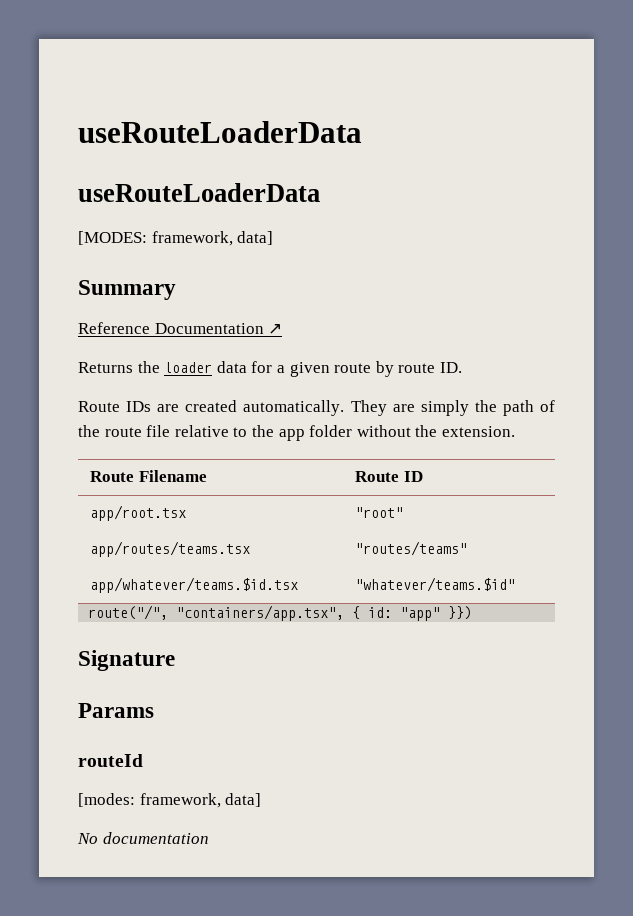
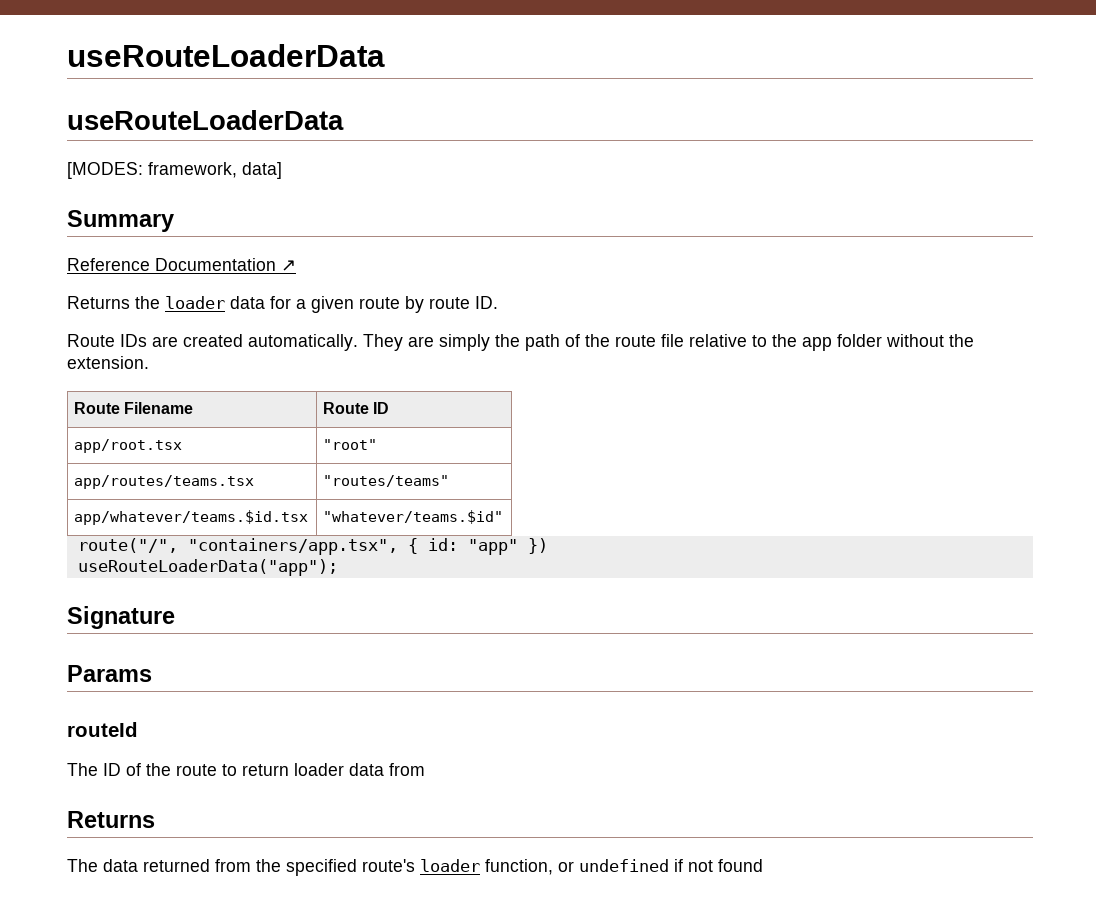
- route("/", "containers/app.tsx", { id: "app" }})
+ route("/", "containers/app.tsx", { id: "app" })
+ useRouteLoaderData("app");
- [modes: framework, data]
- No documentation
+ The ID of the route to return loader data from
+ Returns
+ The data returned from the specified route's loader function, or undefined if not found

